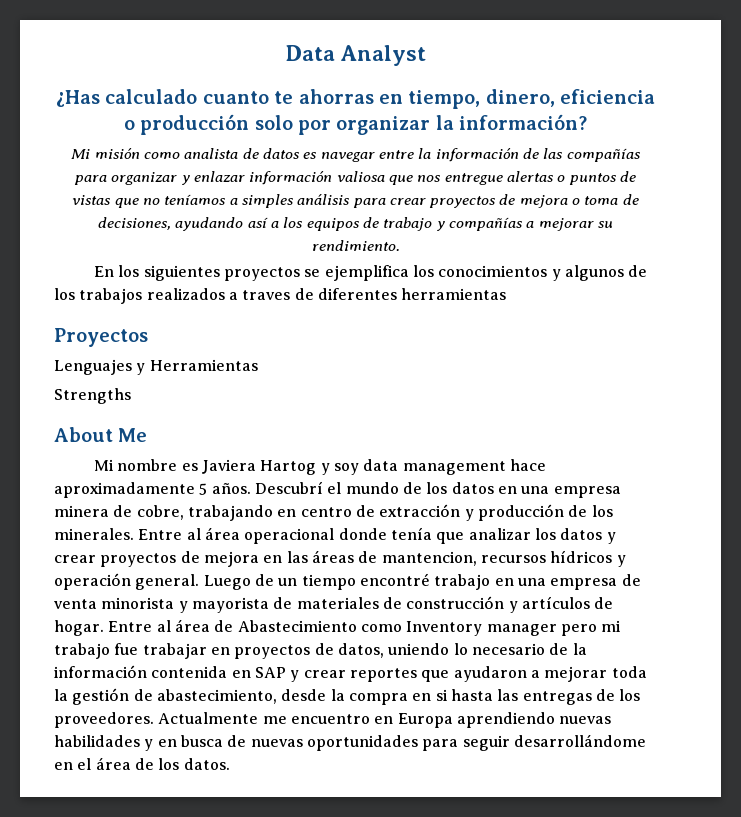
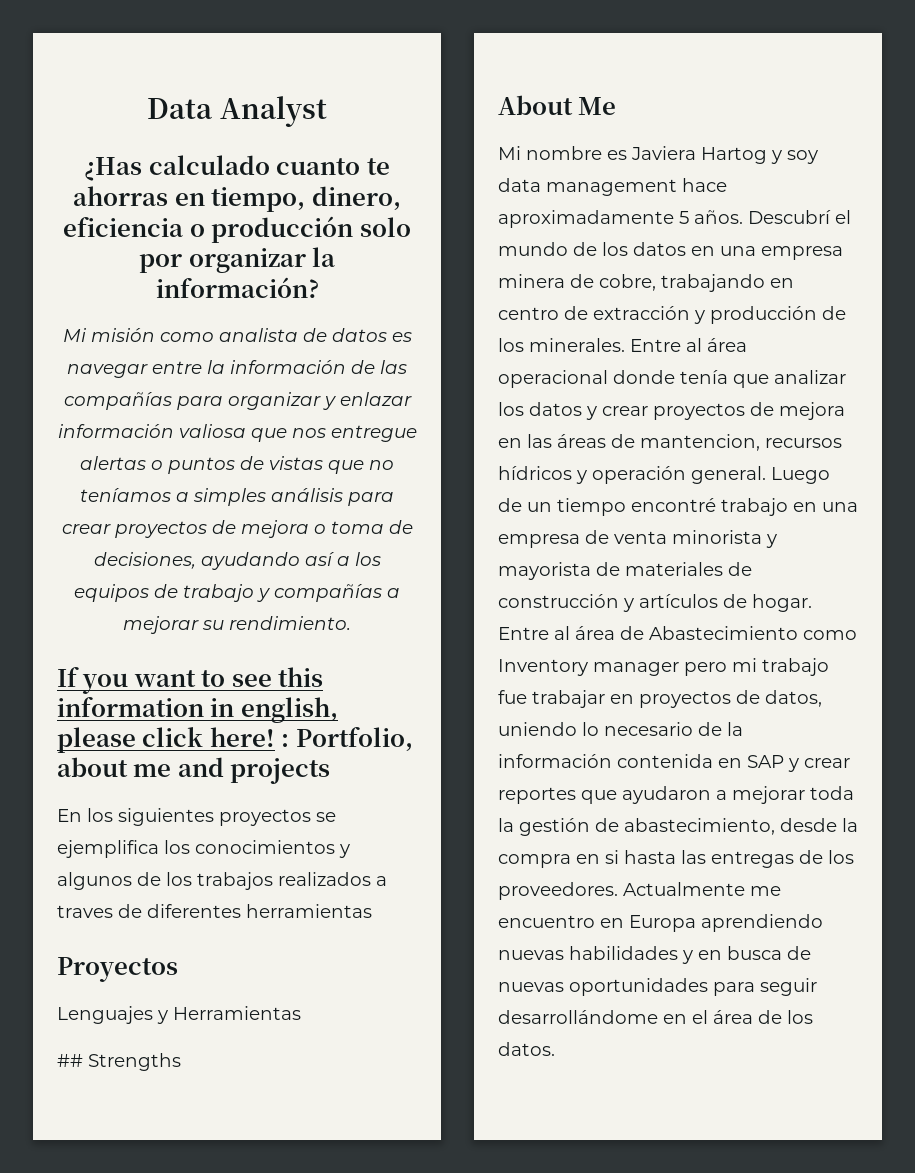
+ If you want to see this information in english, please click here! : Portfolio, about me and projects
- Strengths
+ ## Strengths

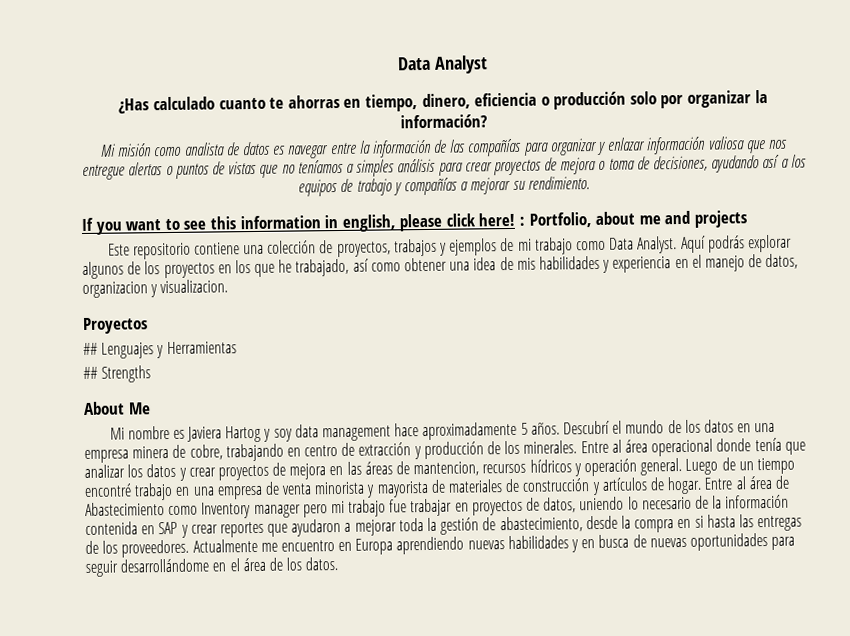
- En los siguientes proyectos se ejemplifica los conocimientos y algunos de los trabajos realizados a traves de diferentes herramientas
+ Este repositorio contiene una colección de proyectos, trabajos y ejemplos de mi trabajo como Data Analyst. Aquí podrás explorar algunos de los proyectos en los que he trabajado, así como obtener una idea de mis habilidades y experiencia en el manejo de datos, organizacion y visualizacion.
- Lenguajes y Herramientas
+ ## Lenguajes y Herramientas

